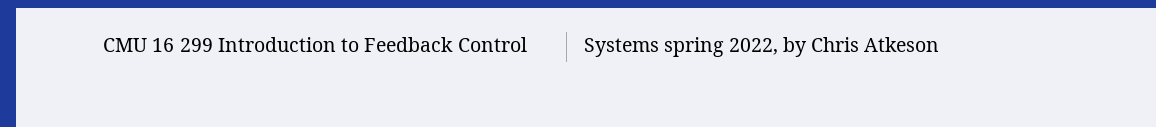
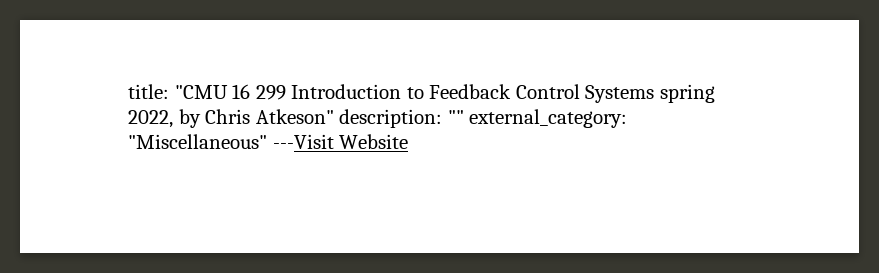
- CMU 16 299 Introduction to Feedback Control Systems spring 2022, by Chris Atkeson
+ title: "CMU 16 299 Introduction to Feedback Control Systems spring 2022, by Chris Atkeson" description: "" external_category: "Miscellaneous" ---Visit Website

